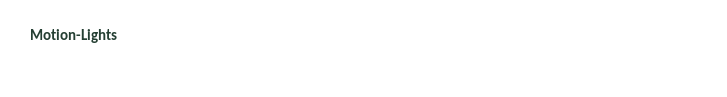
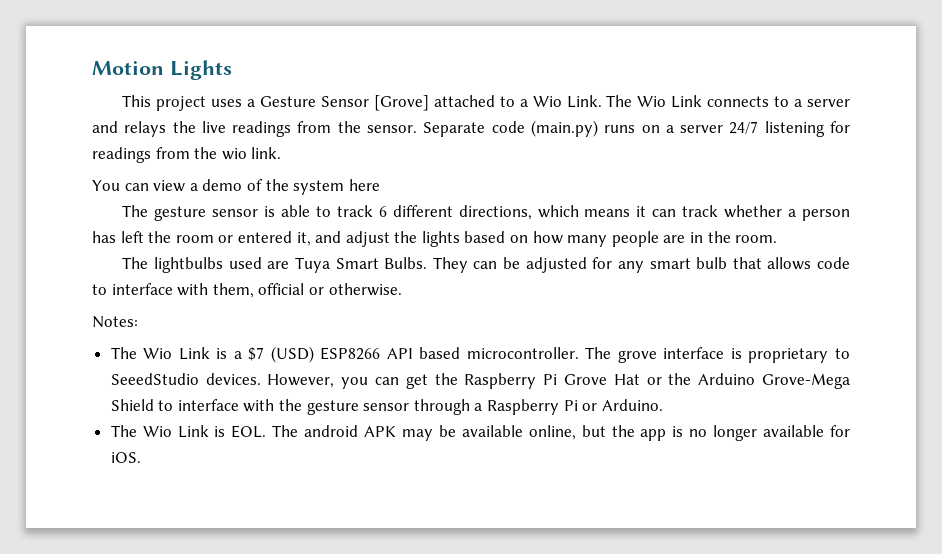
- Motion-Lights
+ Motion Lights
+ This project uses a Gesture Sensor [Grove] attached to a Wio Link. The Wio Link connects to a server and relays the live readings from the sensor. Separate code (main.py) runs on a server 24/7 listening for readings from the wio link.
+ You can view a demo of the system here
+ The gesture sensor is able to track 6 different directions, which means it can track whether a person has left the room or entered it, and adjust the lights based on how many people are in the room.
+ The lightbulbs used are Tuya Smart Bulbs. They can be adjusted for any smart bulb that allows code to interface with them, official or otherwise.
+ Notes:
+ The Wio Link is a $7 (USD) ESP8266 API based microcontroller. The grove interface is proprietary to SeeedStudio devices. However, you can get the Raspberry Pi Grove Hat or the Arduino Grove-Mega Shield to interface with the gesture sensor through a Raspberry Pi or Arduino.
+ The Wio Link is EOL. The android APK may be available online, but the app is no longer available for iOS.

